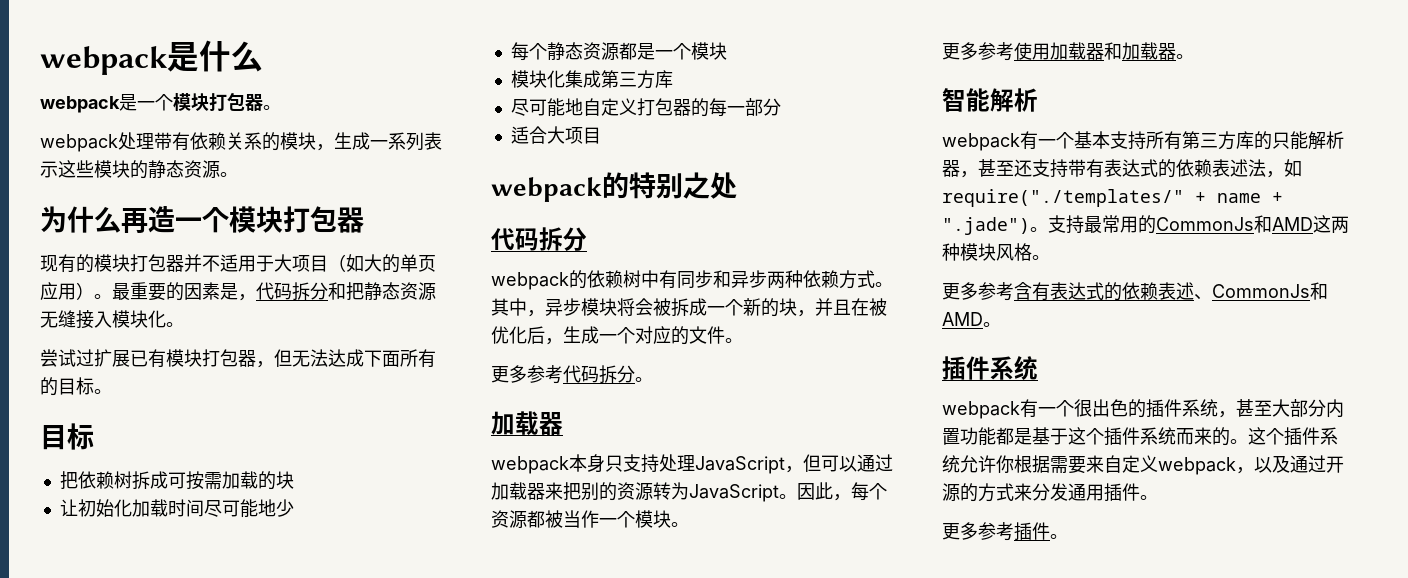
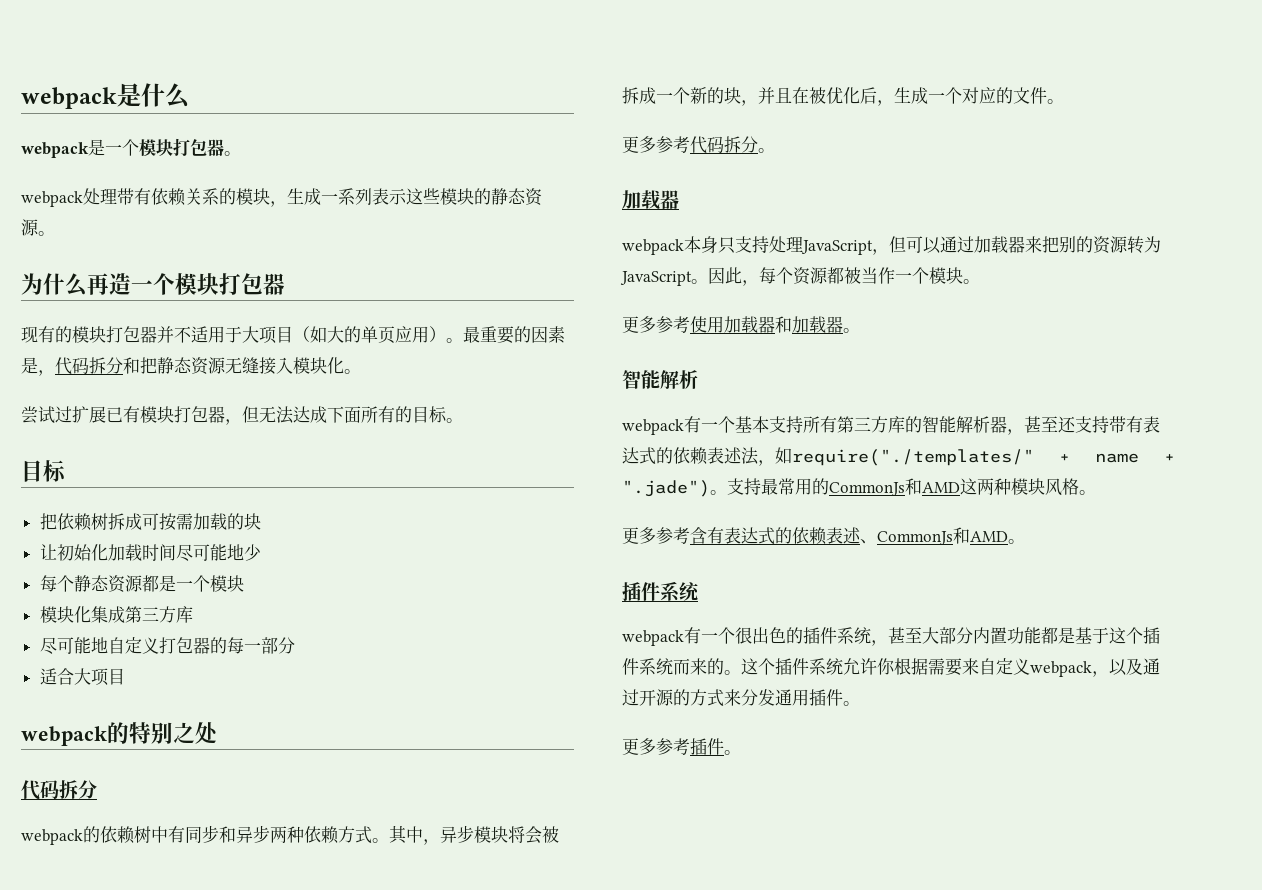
- webpack有一个基本支持所有第三方库的只能解析器，甚至还支持带有表达式的依赖表述法，如require("./templates/" + name + ".jade")。
+ webpack有一个基本支持所有第三方库的智能解析器，甚至还支持带有表达式的依赖表述法，如require("./templates/" + name + ".jade")。

